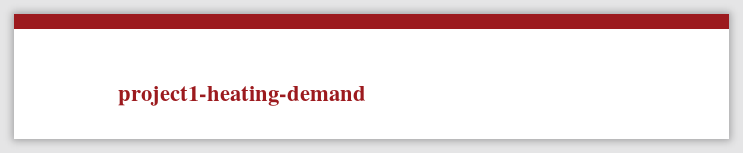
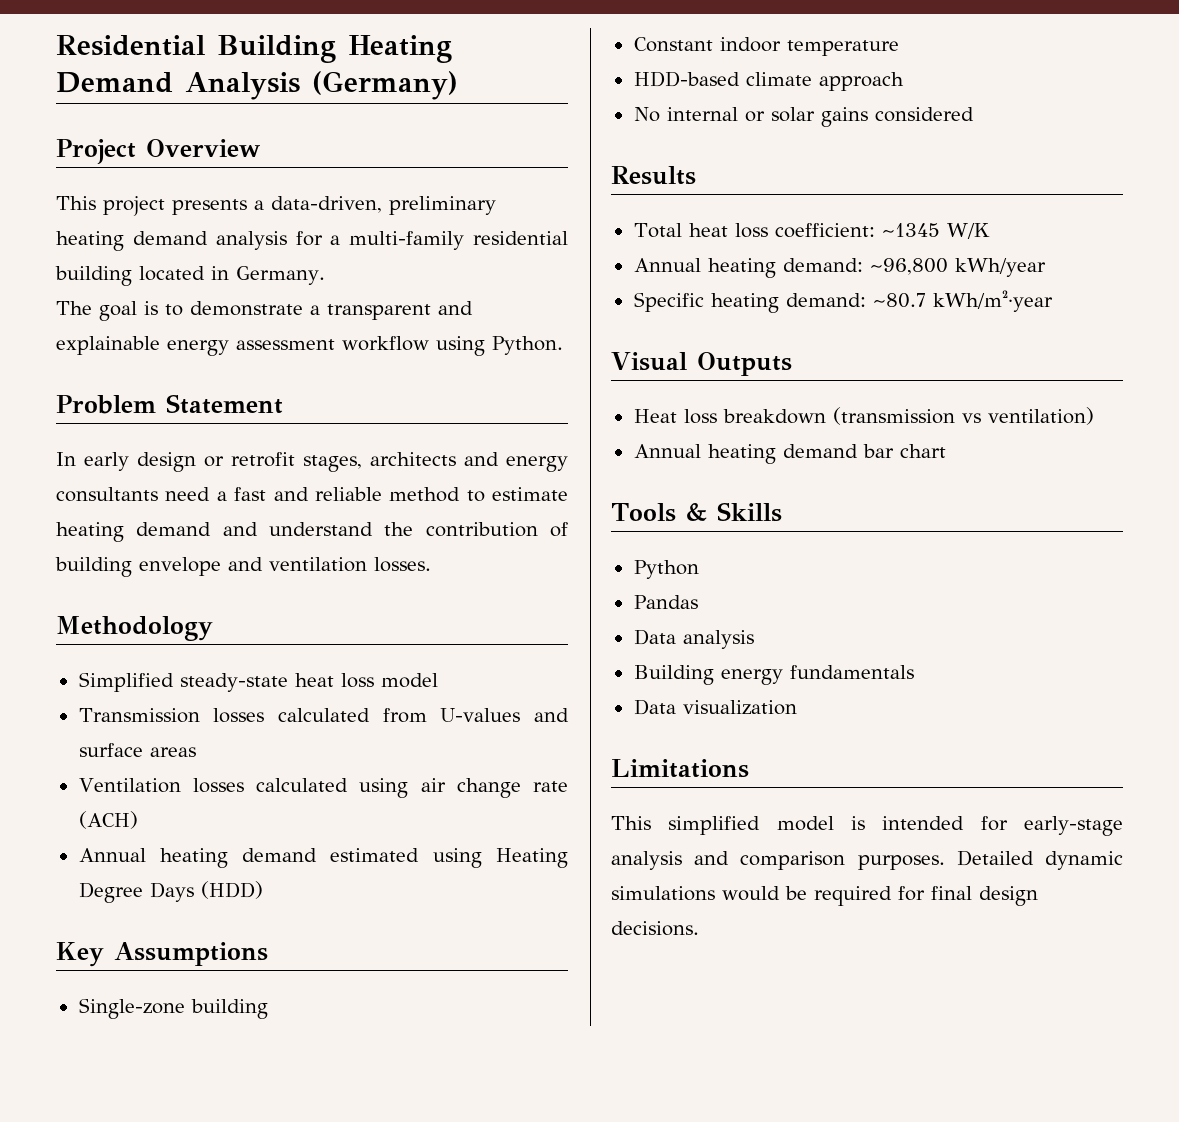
- project1-heating-demand
+ Residential Building Heating Demand Analysis (Germany)
+ Project Overview
+ This project presents a data-driven, preliminary heating demand analysis for a multi-family residential building located in Germany.
+ The goal is to demonstrate a transparent and explainable energy assessment workflow using Python.
+ Problem Statement
+ In early design or retrofit stages, architects and energy consultants need a fast and reliable method to estimate heating demand and understand the contribution of building envelope and ventilation losses.
+ Methodology
+ Simplified steady-state heat loss model
+ Transmission losses calculated from U-values and surface areas
+ Ventilation losses calculated using air change rate (ACH)
+ Annual heating demand estimated using Heating Degree Days (HDD)
+ Key Assumptions
+ Single-zone building
+ Constant indoor temperature
+ HDD-based climate approach
+ No internal or solar gains considered
+ Results
+ Total heat loss coefficient: ~1345 W/K
+ Annual heating demand: ~96,800 kWh/year
+ Specific heating demand: ~80.7 kWh/m²·year
+ Visual Outputs
+ Heat loss breakdown (transmission vs ventilation)
+ Annual heating demand bar chart
+ Tools & Skills
+ Python
+ Pandas
+ Data analysis
+ Building energy fundamentals
+ Data visualization
+ Limitations
+ This simplified model is intended for early-stage analysis and comparison purposes. Detailed dynamic simulations would be required for final design decisions.

